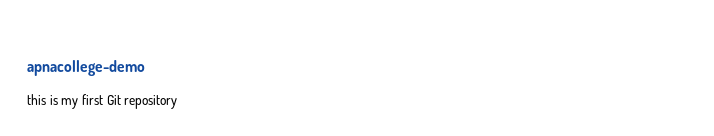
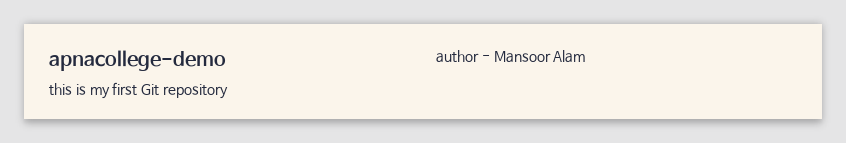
+ author - Mansoor Alam

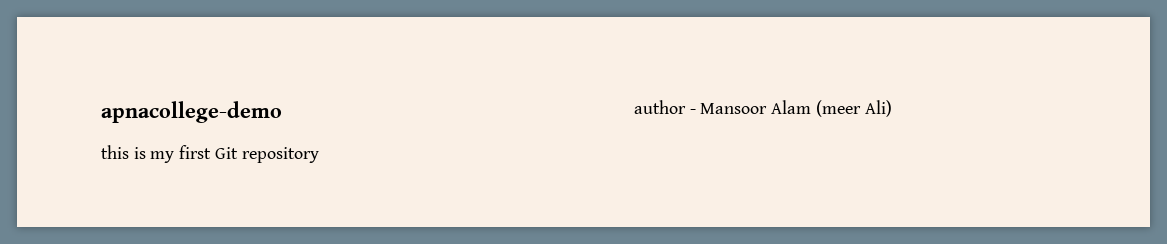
- author - Mansoor Alam
+ author - Mansoor Alam (meer Ali)

